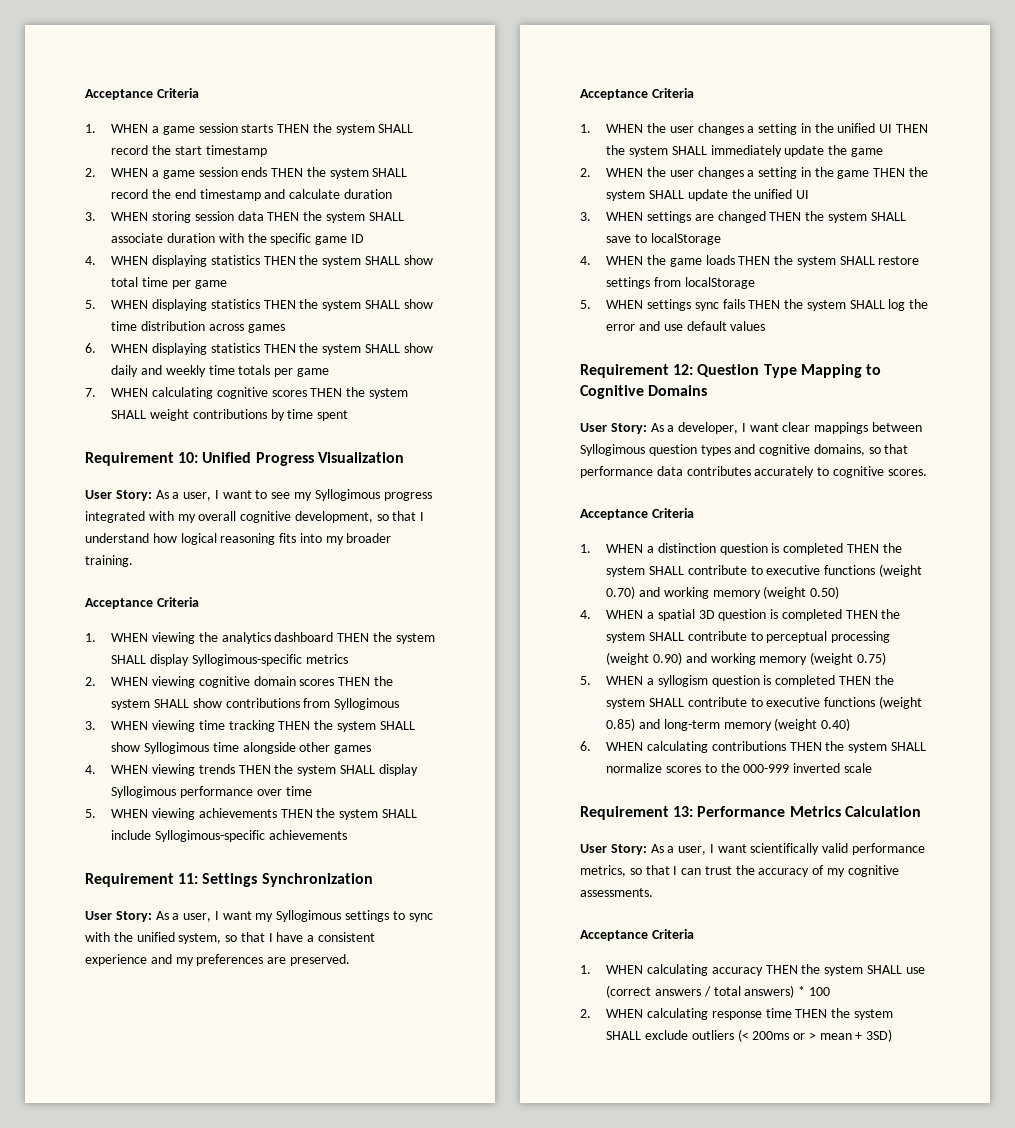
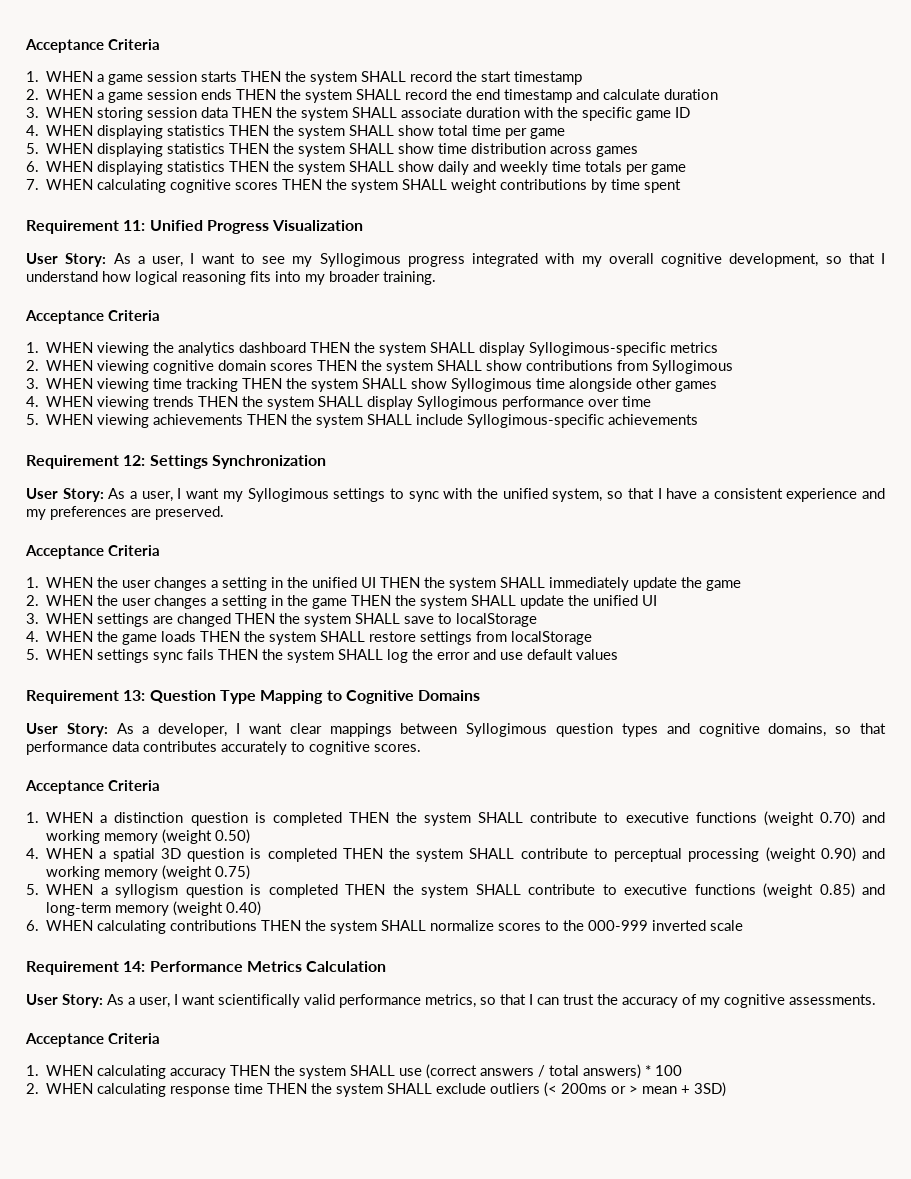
- Requirement 10: Unified Progress Visualization
+ Requirement 11: Unified Progress Visualization
- Requirement 11: Settings Synchronization
+ Requirement 12: Settings Synchronization
- Requirement 12: Question Type Mapping to Cognitive Domains
+ Requirement 13: Question Type Mapping to Cognitive Domains
- Requirement 13: Performance Metrics Calculation
+ Requirement 14: Performance Metrics Calculation

